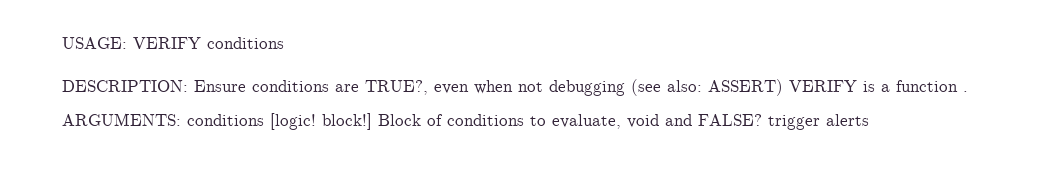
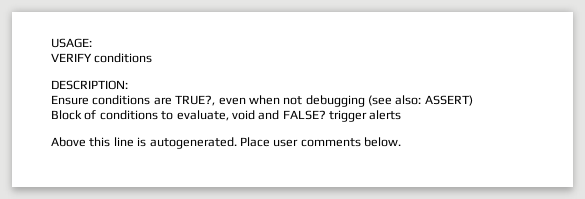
- USAGE: VERIFY conditions
+ USAGE:
+ VERIFY conditions
- DESCRIPTION: Ensure conditions are TRUE?, even when not debugging (see also: ASSERT) VERIFY is a function .
- ARGUMENTS: conditions [logic! block!] Block of conditions to evaluate, void and FALSE? trigger alerts
+ DESCRIPTION:
+ Ensure conditions are TRUE?, even when not debugging (see also: ASSERT)
+ Block of conditions to evaluate, void and FALSE? trigger alerts
+ Above this line is autogenerated. Place user comments below.

